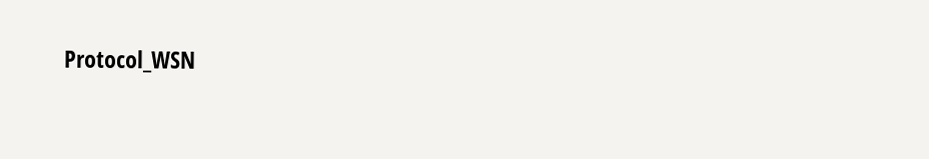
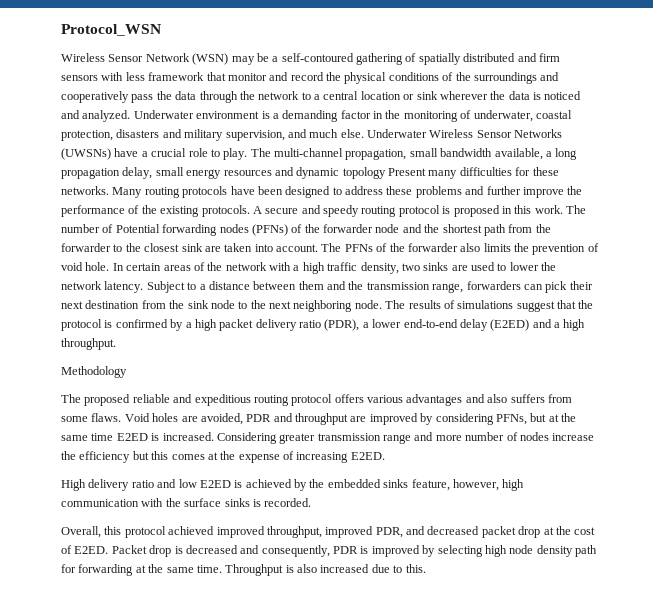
+ Wireless Sensor Network (WSN) may be a self-contoured gathering of spatially distributed and firm sensors with less framework that monitor and record the physical conditions of the surroundings and cooperatively pass the data through the network to a central location or sink wherever the data is noticed and analyzed. Underwater environment is a demanding factor in the monitoring of underwater, coastal protection, disasters and military supervision, and much else. Underwater Wireless Sensor Networks (UWSNs) have a crucial role to play. The multi-channel propagation, small bandwidth available, a long propagation delay, small energy resources and dynamic topology Present many difficulties for these networks. Many routing protocols have been designed to address these problems and further improve the performance of the existing protocols. A secure and speedy routing protocol is proposed in this work. The number of Potential forwarding nodes (PFNs) of the forwarder node and the shortest path from the forwarder to the closest sink are taken into account. The PFNs of the forwarder also limits the prevention of void hole. In certain areas of the network with a high traffic density, two sinks are used to lower the network latency. Subject to a distance between them and the transmission range, forwarders can pick their next destination from the sink node to the next neighboring node. The results of simulations suggest that the protocol is confirmed by a high packet delivery ratio (PDR), a lower end-to-end delay (E2ED) and a high throughput.
+ Methodology
+ The proposed reliable and expeditious routing protocol offers various advantages and also suffers from some flaws. Void holes are avoided, PDR and throughput are improved by considering PFNs, but at the same time E2ED is increased. Considering greater transmission range and more number of nodes increase the efficiency but this comes at the expense of increasing E2ED.
+ High delivery ratio and low E2ED is achieved by the embedded sinks feature, however, high communication with the surface sinks is recorded.
+ Overall, this protocol achieved improved throughput, improved PDR, and decreased packet drop at the cost of E2ED. Packet drop is decreased and consequently, PDR is improved by selecting high node density path for forwarding at the same time. Throughput is also increased due to this.

